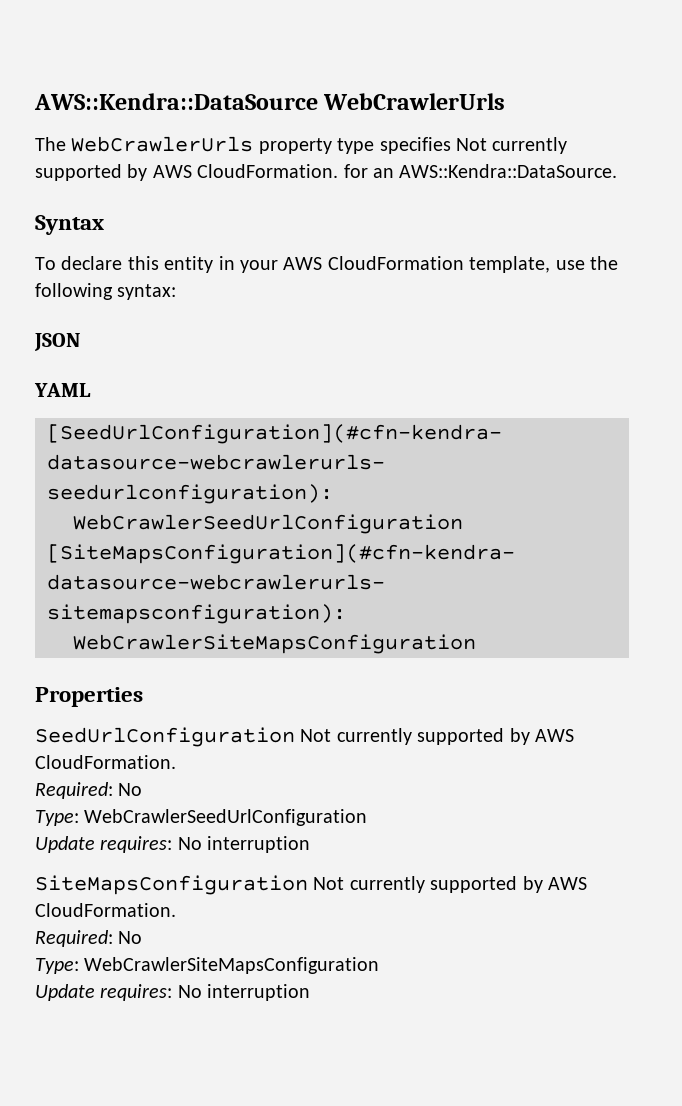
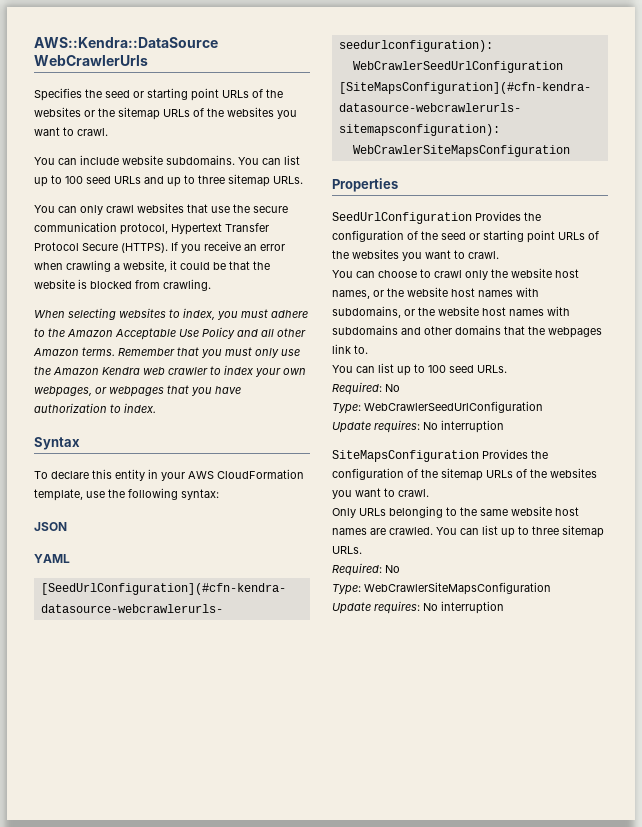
- The WebCrawlerUrls property type specifies Not currently supported by AWS CloudFormation. for an AWS::Kendra::DataSource.
+ Specifies the seed or starting point URLs of the websites or the sitemap URLs of the websites you want to crawl.
+ You can include website subdomains. You can list up to 100 seed URLs and up to three sitemap URLs.
+ You can only crawl websites that use the secure communication protocol, Hypertext Transfer Protocol Secure (HTTPS). If you receive an error when crawling a website, it could be that the website is blocked from crawling.
+ When selecting websites to index, you must adhere to the Amazon Acceptable Use Policy and all other Amazon terms. Remember that you must only use the Amazon Kendra web crawler to index your own webpages, or webpages that you have authorization to index.
- SeedUrlConfiguration Not currently supported by AWS CloudFormation.
+ SeedUrlConfiguration Provides the configuration of the seed or starting point URLs of the websites you want to crawl.
+ You can choose to crawl only the website host names, or the website host names with subdomains, or the website host names with subdomains and other domains that the webpages link to.
+ You can list up to 100 seed URLs.
- SiteMapsConfiguration Not currently supported by AWS CloudFormation.
+ SiteMapsConfiguration Provides the configuration of the sitemap URLs of the websites you want to crawl.
+ Only URLs belonging to the same website host names are crawled. You can list up to three sitemap URLs.

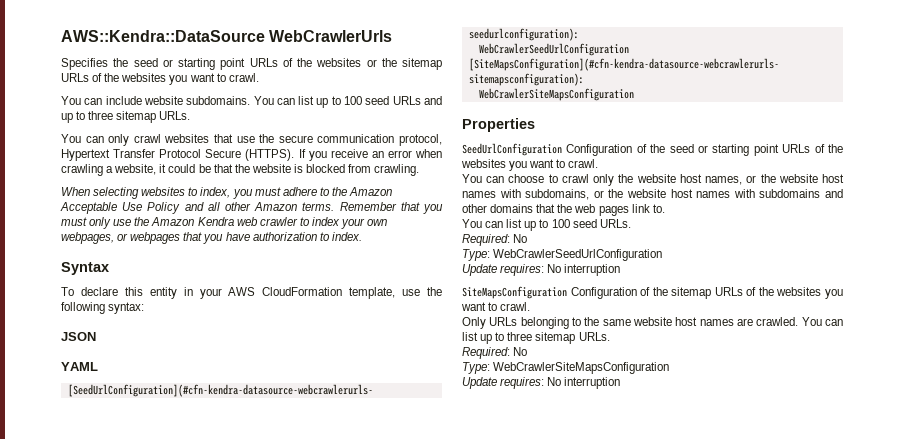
- SeedUrlConfiguration Provides the configuration of the seed or starting point URLs of the websites you want to crawl.
+ SeedUrlConfiguration Configuration of the seed or starting point URLs of the websites you want to crawl.
- You can choose to crawl only the website host names, or the website host names with subdomains, or the website host names with subdomains and other domains that the webpages link to.
+ You can choose to crawl only the website host names, or the website host names with subdomains, or the website host names with subdomains and other domains that the web pages link to.
- SiteMapsConfiguration Provides the configuration of the sitemap URLs of the websites you want to crawl.
+ SiteMapsConfiguration Configuration of the sitemap URLs of the websites you want to crawl.

